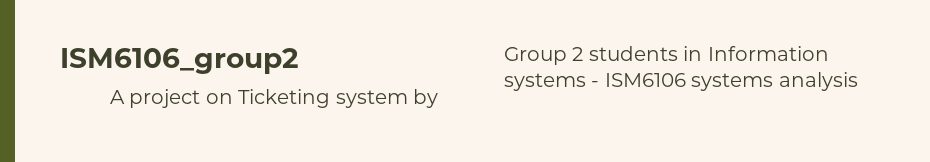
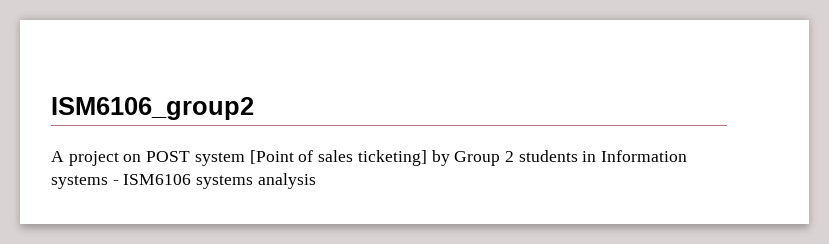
- A project on Ticketing system by Group 2 students in Information systems - ISM6106 systems analysis
+ A project on POST system [Point of sales ticketing] by Group 2 students in Information systems - ISM6106 systems analysis

